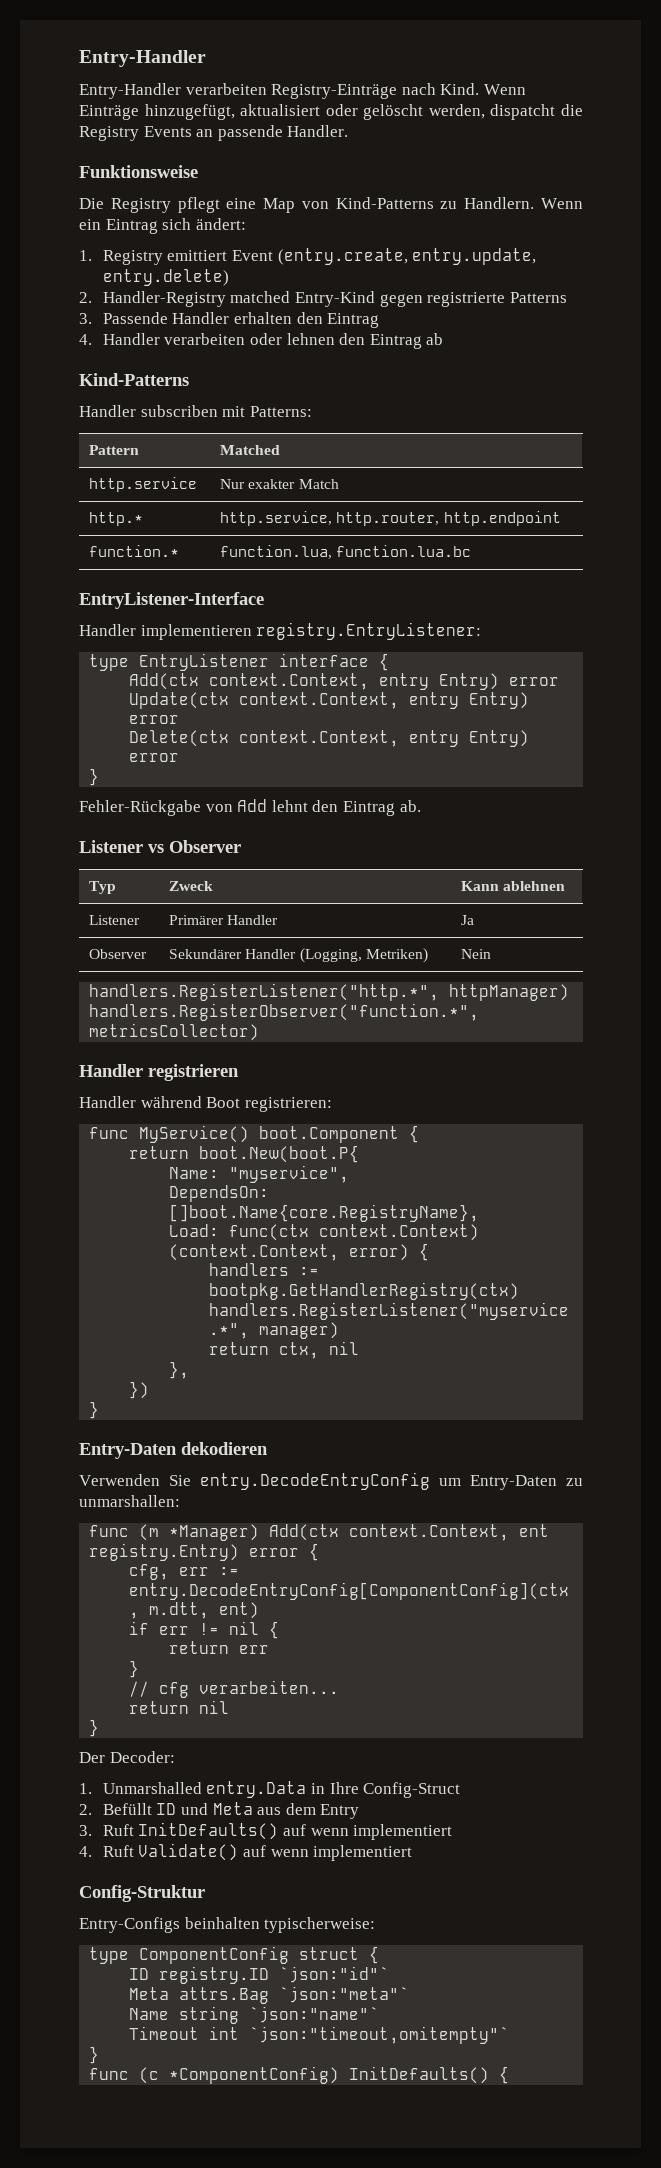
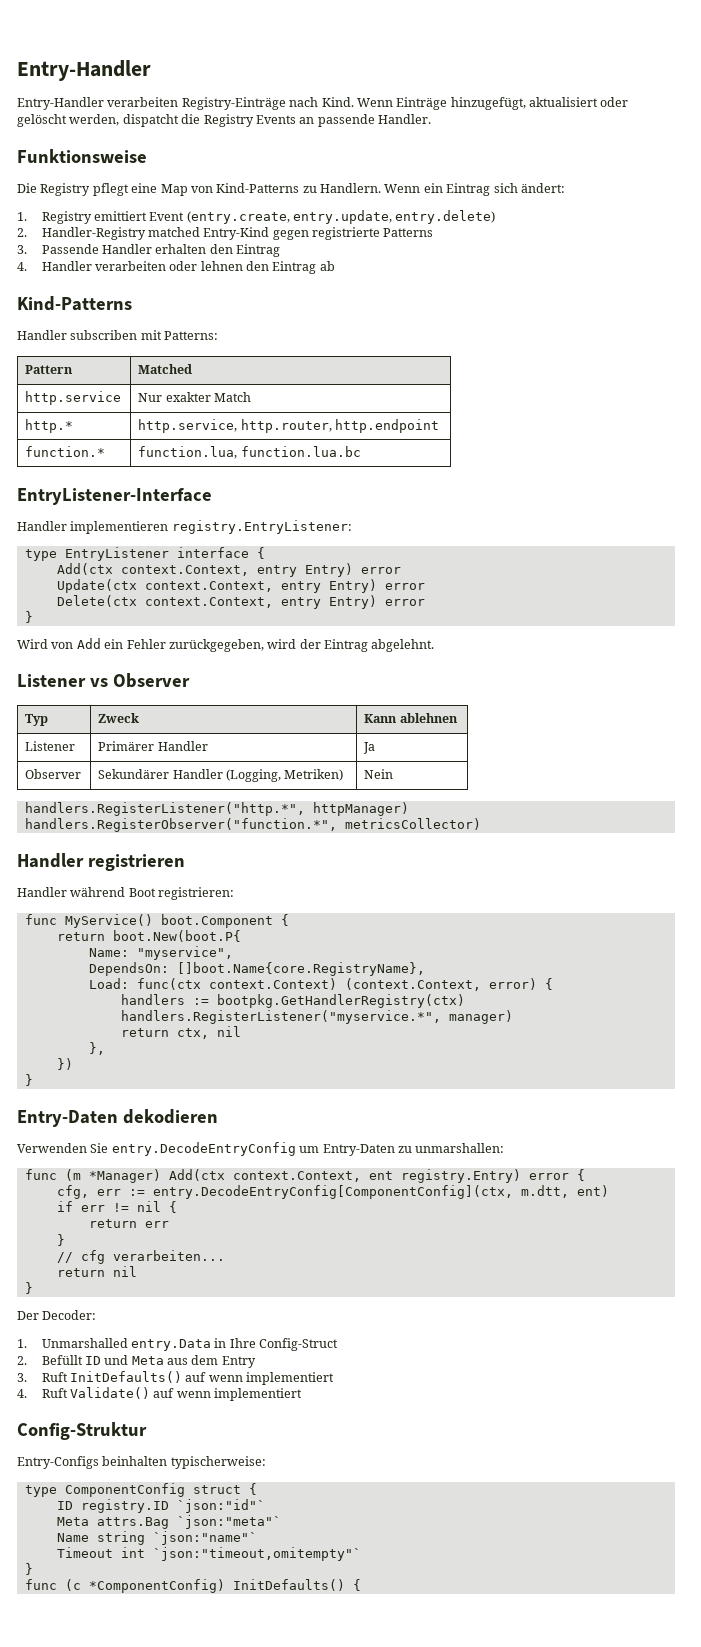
- Fehler-Rückgabe von Add lehnt den Eintrag ab.
+ Wird von Add ein Fehler zurückgegeben, wird der Eintrag abgelehnt.

